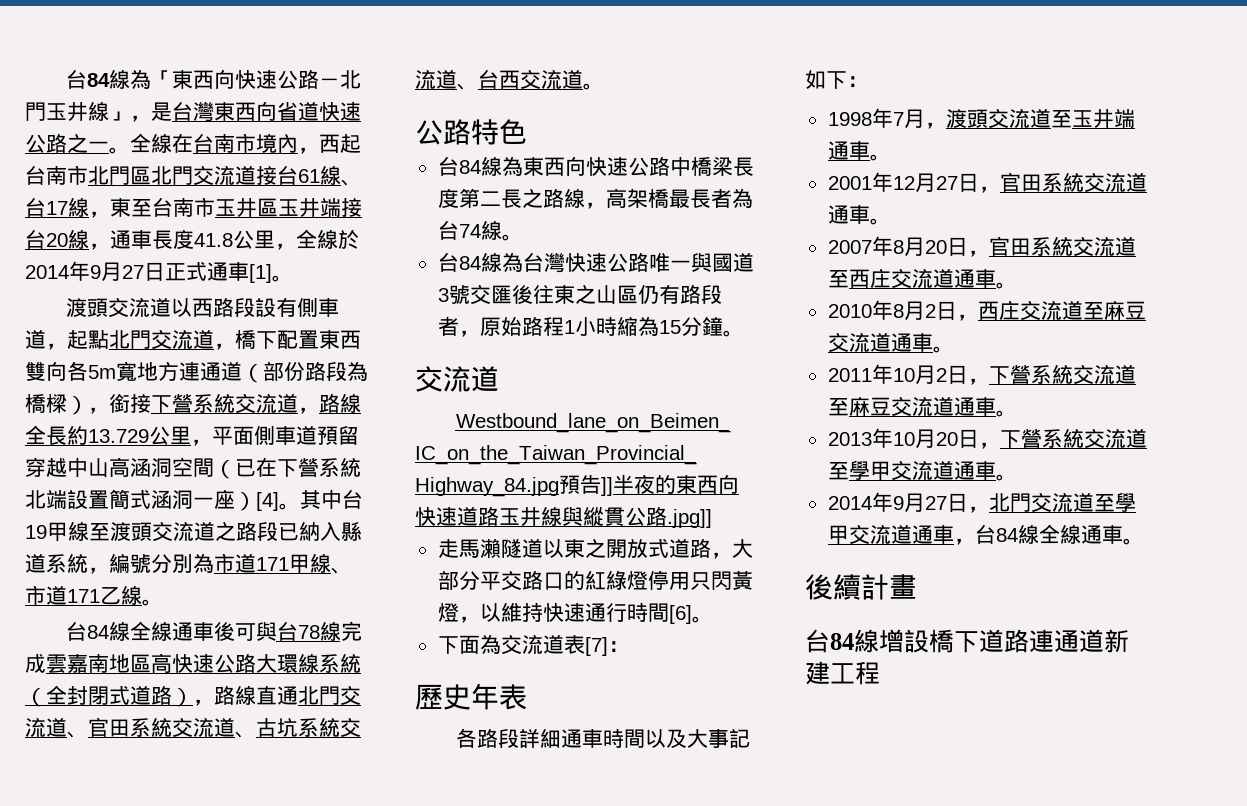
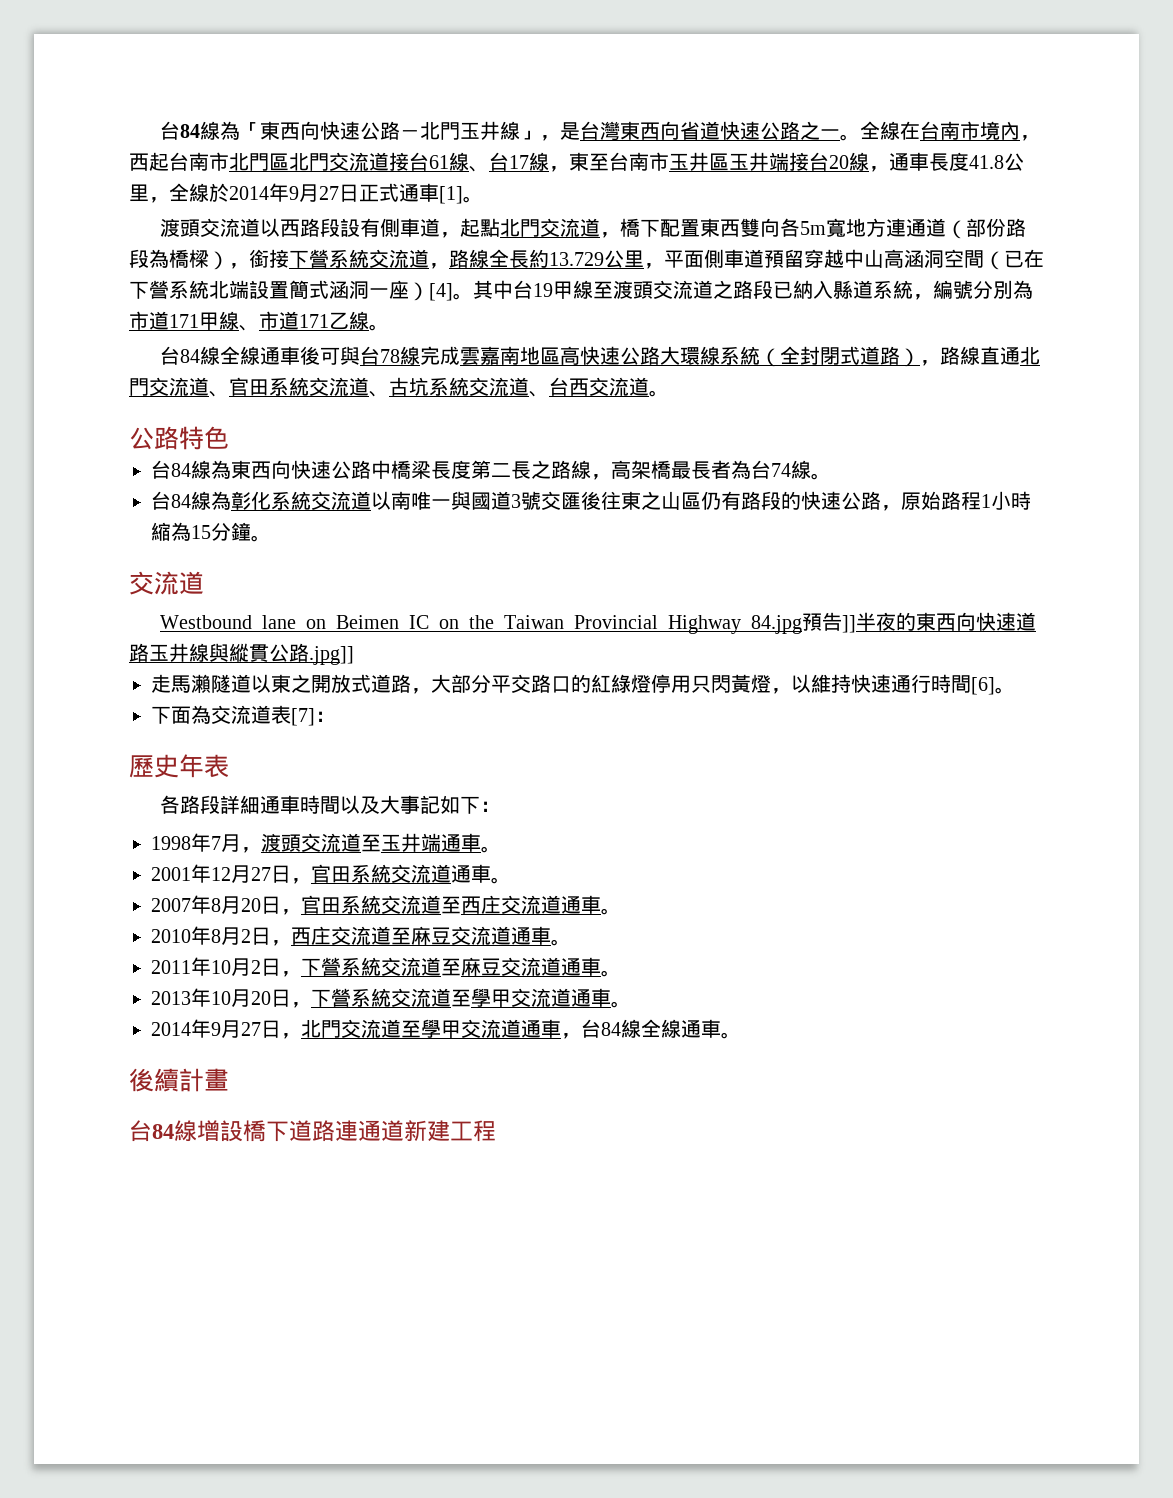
- 台84線為台灣快速公路唯一與國道3號交匯後往東之山區仍有路段者，原始路程1小時縮為15分鐘。
+ 台84線為彰化系統交流道以南唯一與國道3號交匯後往東之山區仍有路段的快速公路，原始路程1小時縮為15分鐘。

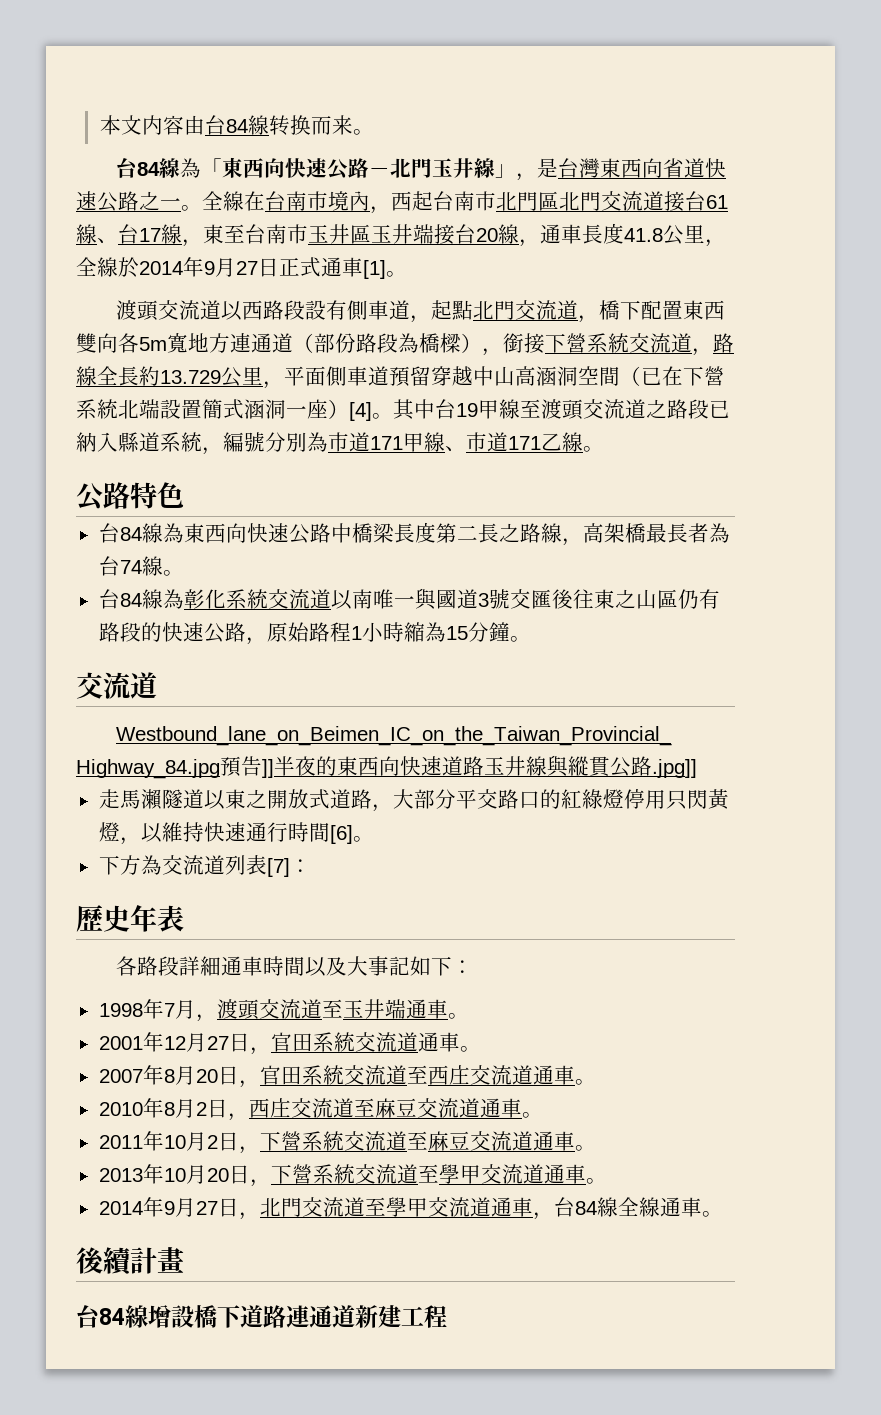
+ 本文内容由台84線转换而来。
- 台84線全線通車後可與台78線完成雲嘉南地區高快速公路大環線系統（全封閉式道路），路線直通北門交流道、官田系統交流道、古坑系統交流道、台西交流道。
- 下面為交流道表[7]：
+ 下方為交流道列表[7]：

